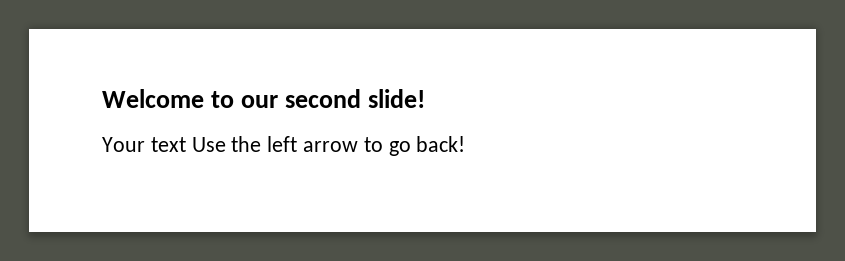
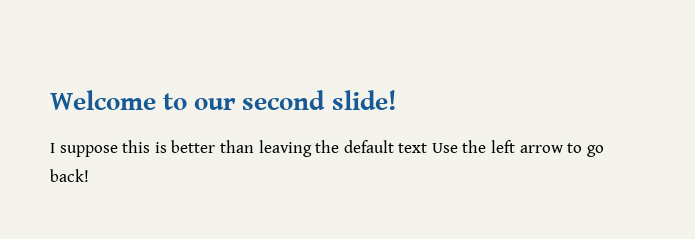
- Your text Use the left arrow to go back!
+ I suppose this is better than leaving the default text Use the left arrow to go back!

